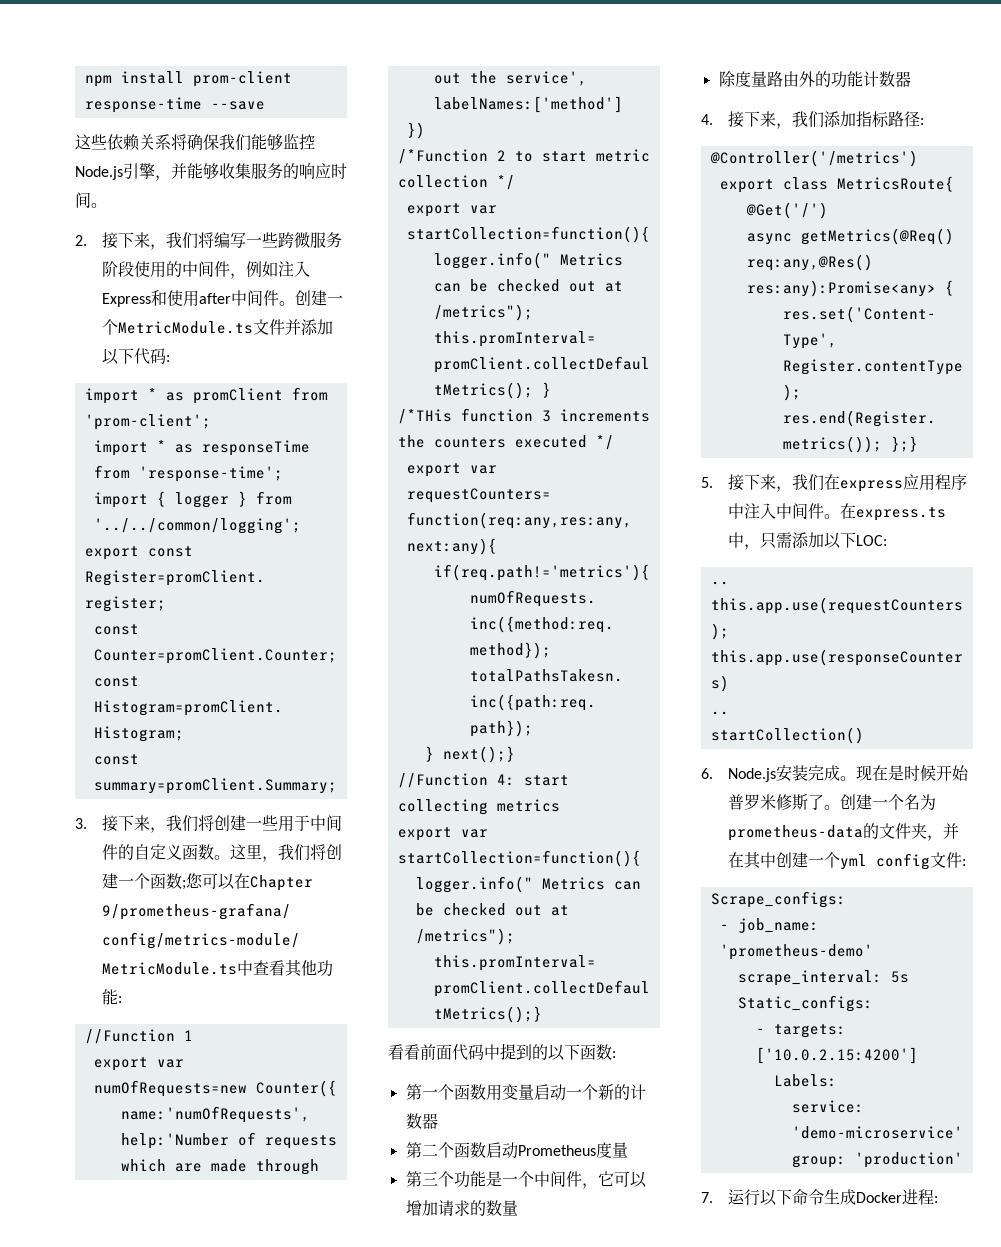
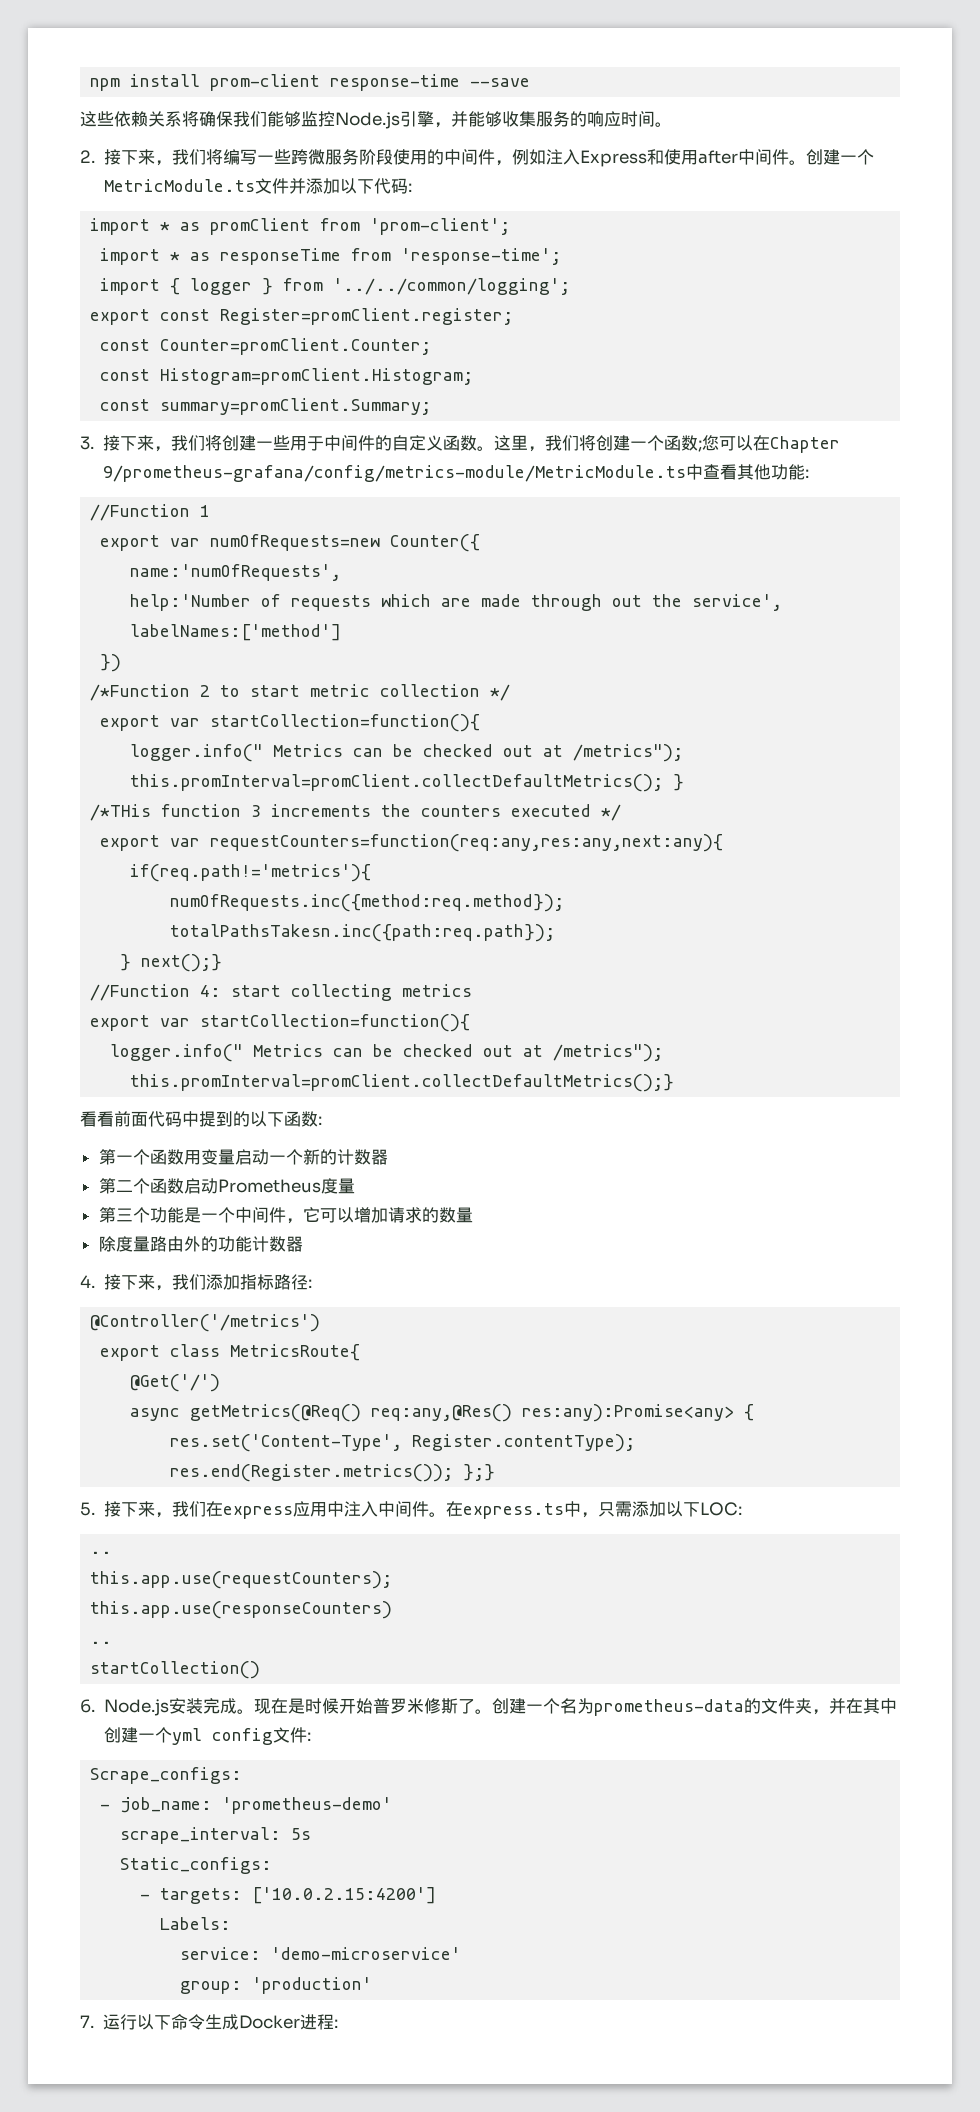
- 5.接下来，我们在express应用程序中注入中间件。
+ 5.接下来，我们在express应用中注入中间件。

